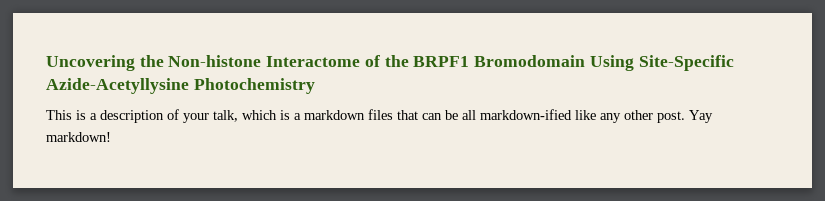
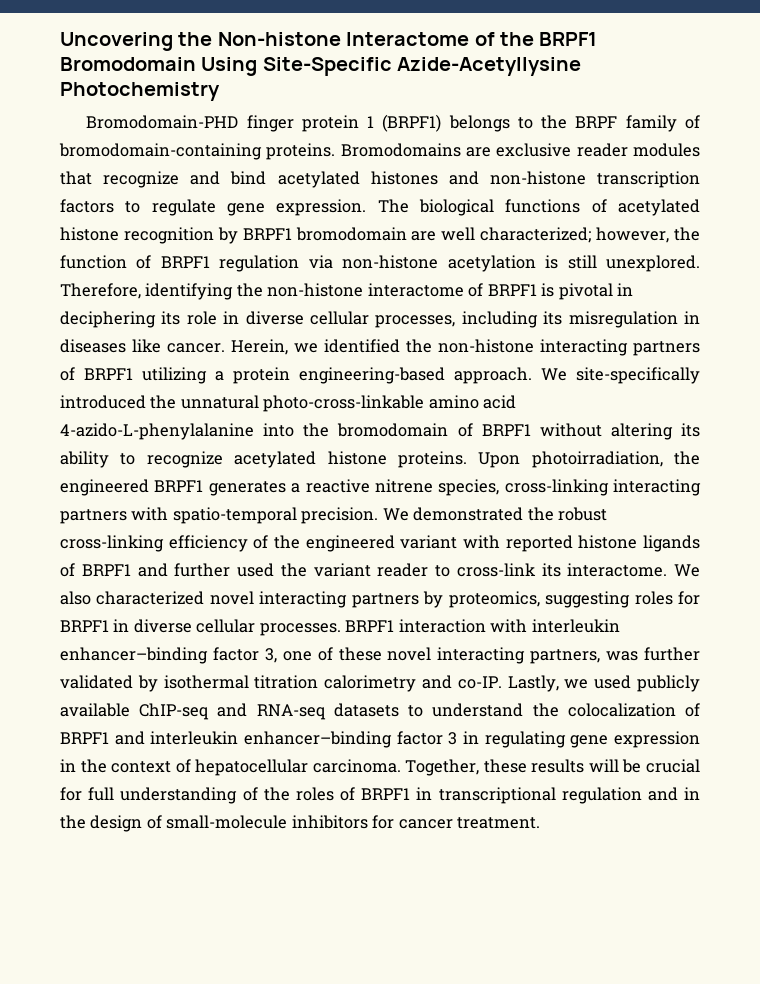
- This is a description of your talk, which is a markdown files that can be all markdown-ified like any other post. Yay markdown!
+ Bromodomain-PHD finger protein 1 (BRPF1) belongs to the BRPF family of bromodomain-containing proteins. Bromodomains are exclusive reader modules that recognize and bind acetylated histones and non-histone transcription factors to regulate gene expression. The biological functions of acetylated histone recognition by BRPF1 bromodomain are well characterized; however, the function of BRPF1 regulation via non-histone acetylation is still unexplored. Therefore, identifying the non-histone interactome of BRPF1 is pivotal in deciphering its role in diverse cellular processes, including its misregulation in diseases like cancer. Herein, we identified the non-histone interacting partners of BRPF1 utilizing a protein engineering-based approach. We site-specifically introduced the unnatural photo-cross-linkable amino acid 4-azido-L-phenylalanine into the bromodomain of BRPF1 without altering its ability to recognize acetylated histone proteins. Upon photoirradiation, the engineered BRPF1 generates a reactive nitrene species, cross-linking interacting partners with spatio-temporal precision. We demonstrated the robust cross-linking efficiency of the engineered variant with reported histone ligands of BRPF1 and further used the variant reader to cross-link its interactome. We also characterized novel interacting partners by proteomics, suggesting roles for BRPF1 in diverse cellular processes. BRPF1 interaction with interleukin enhancer–binding factor 3, one of these novel interacting partners, was further validated by isothermal titration calorimetry and co-IP. Lastly, we used publicly available ChIP-seq and RNA-seq datasets to understand the colocalization of BRPF1 and interleukin enhancer–binding factor 3 in regulating gene expression in the context of hepatocellular carcinoma. Together, these results will be crucial for full understanding of the roles of BRPF1 in transcriptional regulation and in the design of small-molecule inhibitors for cancer treatment.

